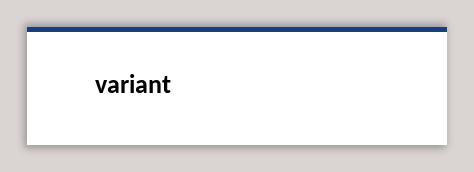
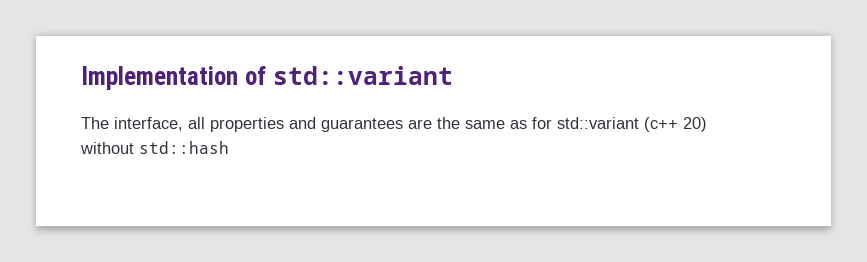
- variant
+ Implementation of std::variant
+ The interface, all properties and guarantees are the same as for std::variant (c++ 20) without std::hash

